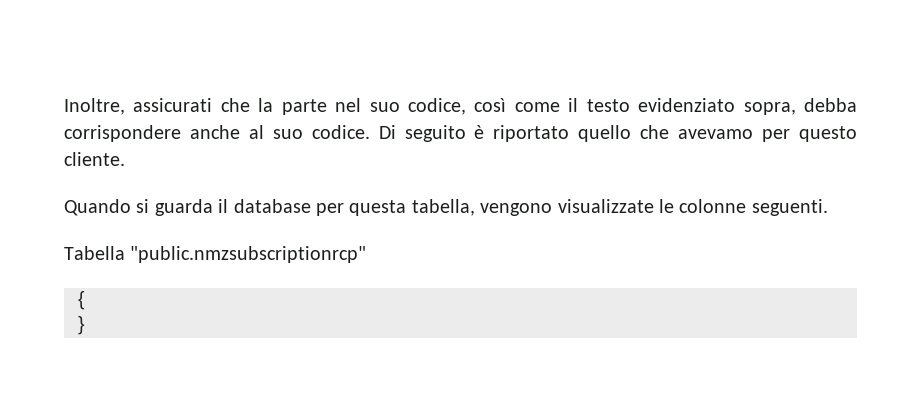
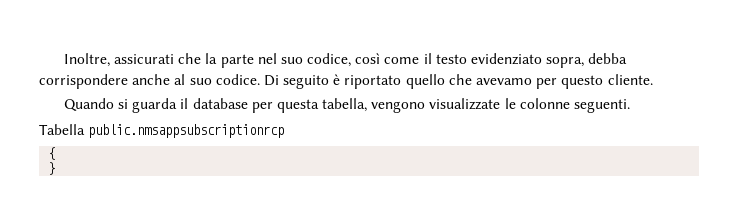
- Tabella "public.nmzsubscriptionrcp"
+ Tabella public.nmsappsubscriptionrcp

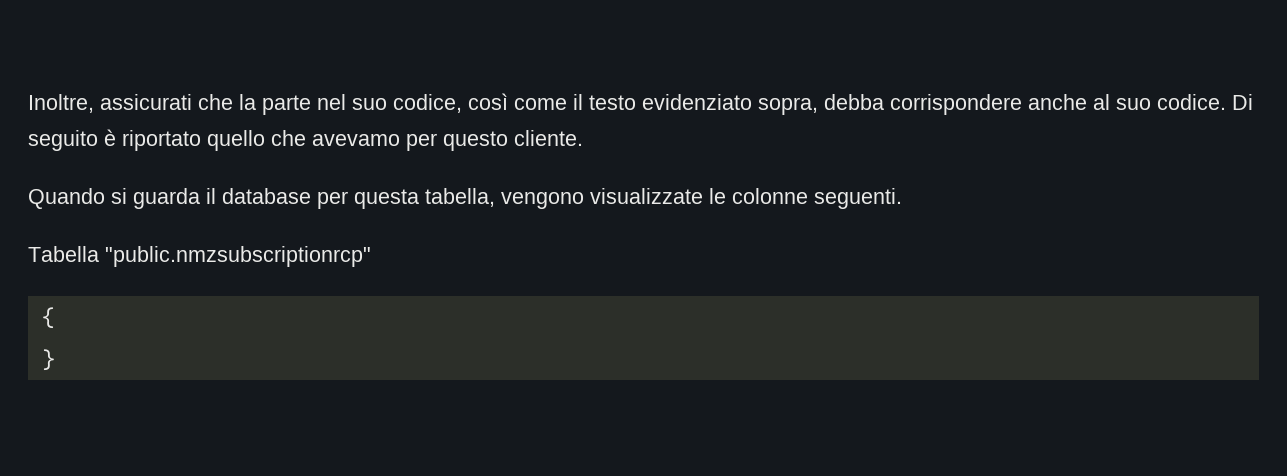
- Tabella public.nmsappsubscriptionrcp
+ Tabella "public.nmzsubscriptionrcp"

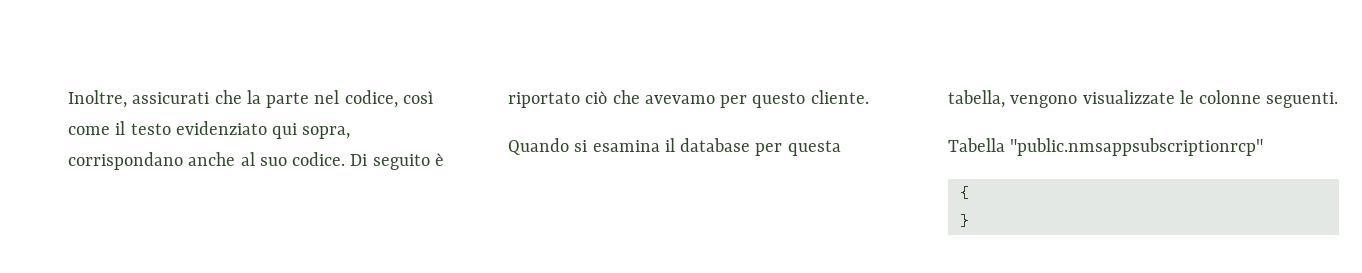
- Inoltre, assicurati che la parte nel suo codice, così come il testo evidenziato sopra, debba corrispondere anche al suo codice.
+ Inoltre, assicurati che la parte nel codice, così come il testo evidenziato qui sopra, corrispondano anche al suo codice.
- Di seguito è riportato quello che avevamo per questo cliente.
+ Di seguito è riportato ciò che avevamo per questo cliente.
- Quando si guarda il database per questa tabella, vengono visualizzate le colonne seguenti.
+ Quando si esamina il database per questa tabella, vengono visualizzate le colonne seguenti.
- Tabella "public.nmzsubscriptionrcp"
+ Tabella "public.nmsappsubscriptionrcp"

